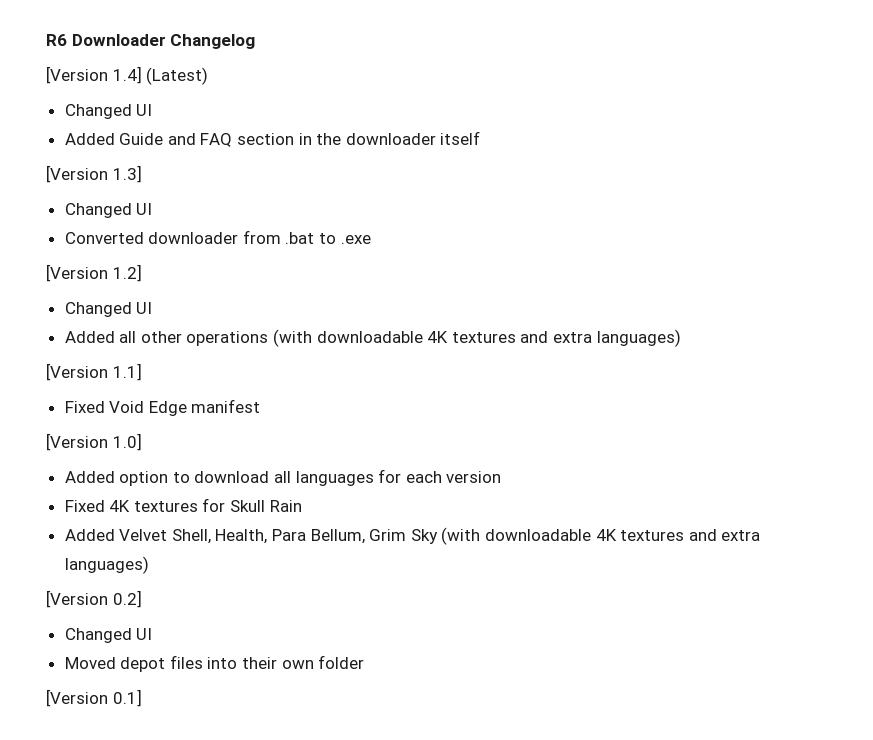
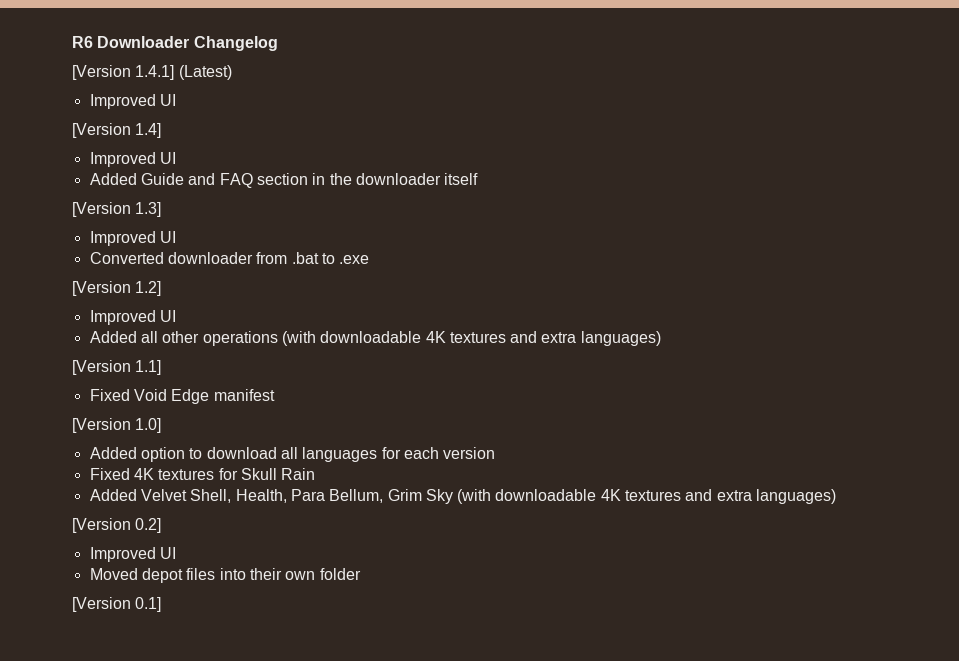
- [Version 1.4] (Latest)
- Changed UI
+ [Version 1.4.1] (Latest)
+ Improved UI
+ [Version 1.4]
+ Improved UI
  [Version 1.3]
- Changed UI
+ Improved UI
  [Version 1.2]
- Changed UI
+ Improved UI
  [Version 0.2]
- Changed UI
+ Improved UI

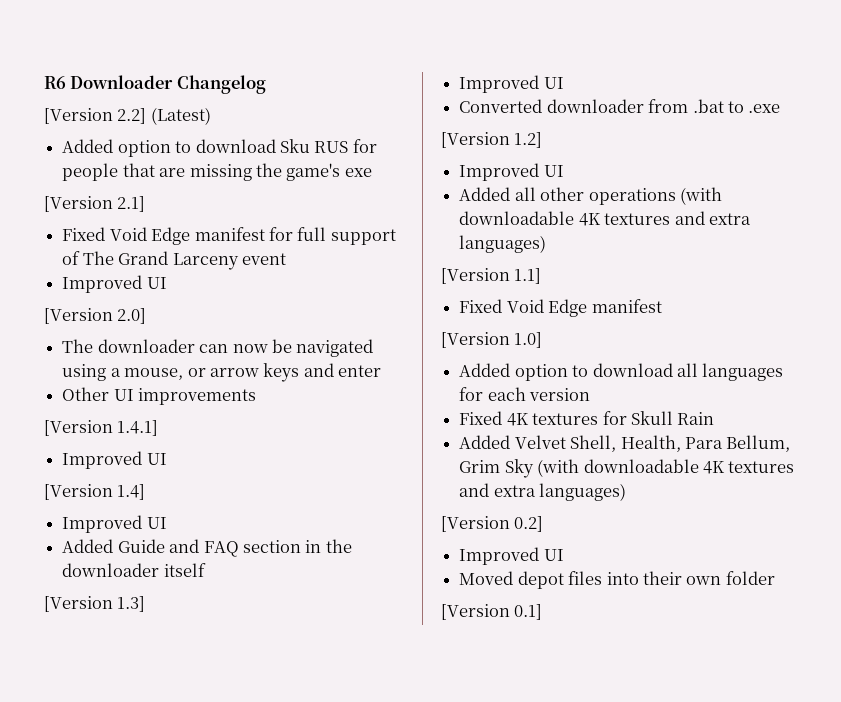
+ [Version 2.2] (Latest)
+ Added option to download Sku RUS for people that are missing the game's exe
+ [Version 2.1]
+ Fixed Void Edge manifest for full support of The Grand Larceny event
+ Improved UI
+ [Version 2.0]
+ The downloader can now be navigated using a mouse, or arrow keys and enter
+ Other UI improvements
- [Version 1.4.1] (Latest)
+ [Version 1.4.1]

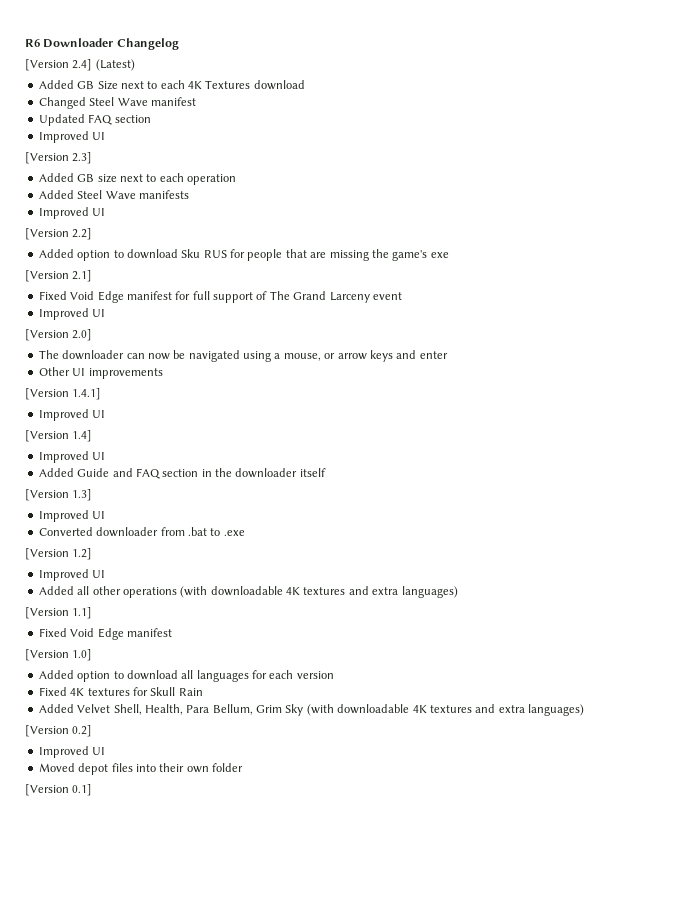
+ [Version 2.4] (Latest)
+ Added GB Size next to each 4K Textures download
+ Changed Steel Wave manifest
+ Updated FAQ section
+ Improved UI
+ [Version 2.3]
+ Added GB size next to each operation
+ Added Steel Wave manifests
+ Improved UI
- [Version 2.2] (Latest)
+ [Version 2.2]

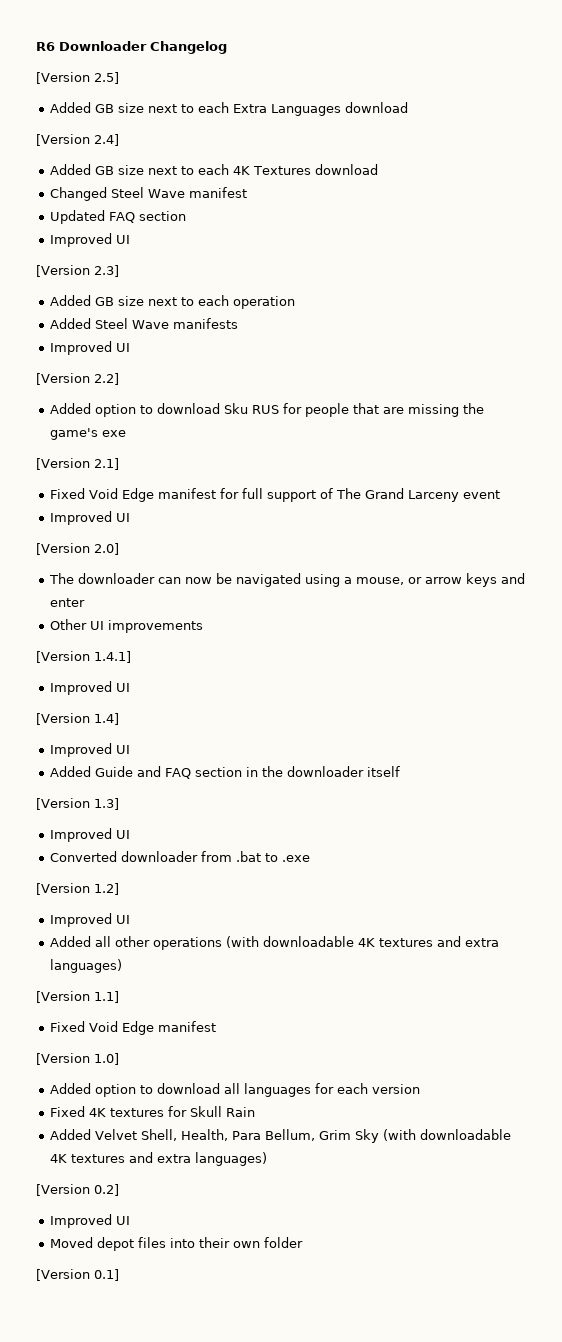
- [Version 2.4] (Latest)
- Added GB Size next to each 4K Textures download
+ [Version 2.5]
+ Added GB size next to each Extra Languages download
+ [Version 2.4]
+ Added GB size next to each 4K Textures download

